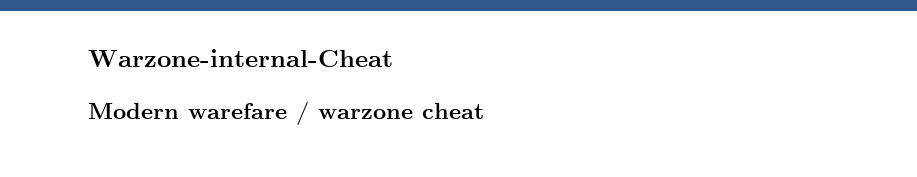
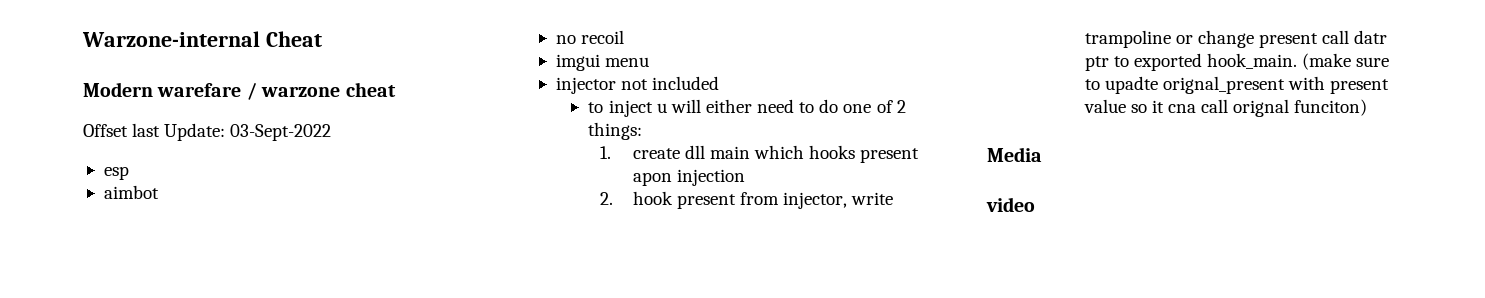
- Warzone-internal-Cheat
+ Warzone-internal Cheat
+ Offset last Update: 03-Sept-2022
+ esp
+ aimbot
+ no recoil
+ imgui menu
+ injector not included
+ to inject u will either need to do one of 2 things:
+ 1. create dll main which hooks present apon injection
+ 2. hook present from injector, write trampoline or change present call datr ptr to exported hook_main. (make sure to upadte orignal_present with present value so it cna call orignal funciton)
+ Media
+ video

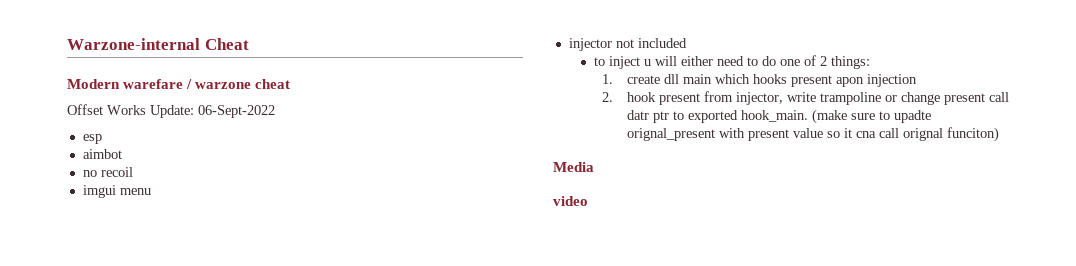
- Offset last Update: 03-Sept-2022
+ Offset Works Update: 06-Sept-2022

